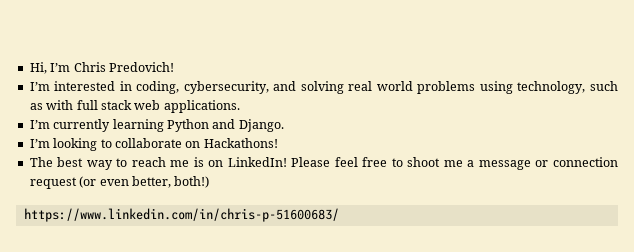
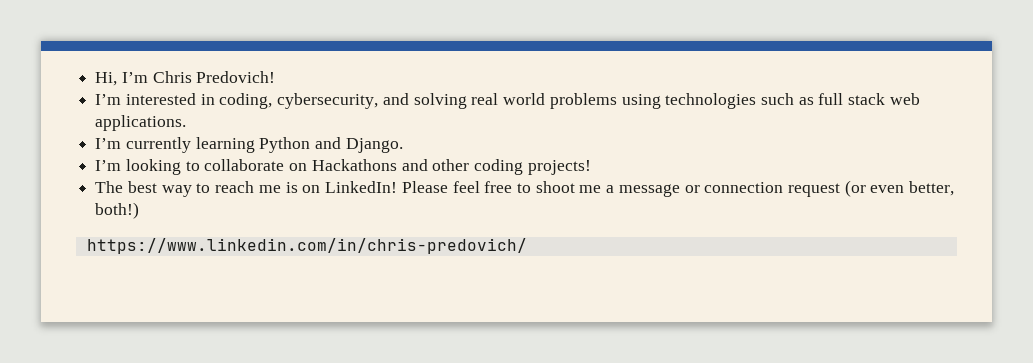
- I’m interested in coding, cybersecurity, and solving real world problems using technology, such as with full stack web applications.
+ I’m interested in coding, cybersecurity, and solving real world problems using technologies such as full stack web applications.
- I’m looking to collaborate on Hackathons!
+ I’m looking to collaborate on Hackathons and other coding projects!
- https://www.linkedin.com/in/chris-p-51600683/
+ https://www.linkedin.com/in/chris-predovich/

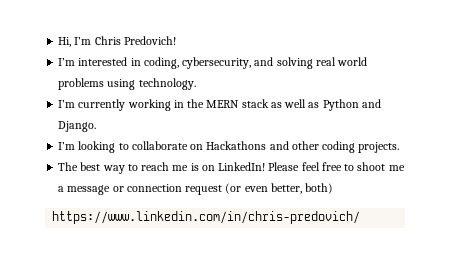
- I’m interested in coding, cybersecurity, and solving real world problems using technologies such as full stack web applications.
- I’m currently learning Python and Django.
+ I’m interested in coding, cybersecurity, and solving real world problems using technology.
+ I’m currently working in the MERN stack as well as Python and Django.
- I’m looking to collaborate on Hackathons and other coding projects!
+ I’m looking to collaborate on Hackathons and other coding projects.
- Please feel free to shoot me a message or connection request (or even better, both!)
+ Please feel free to shoot me a message or connection request (or even better, both)

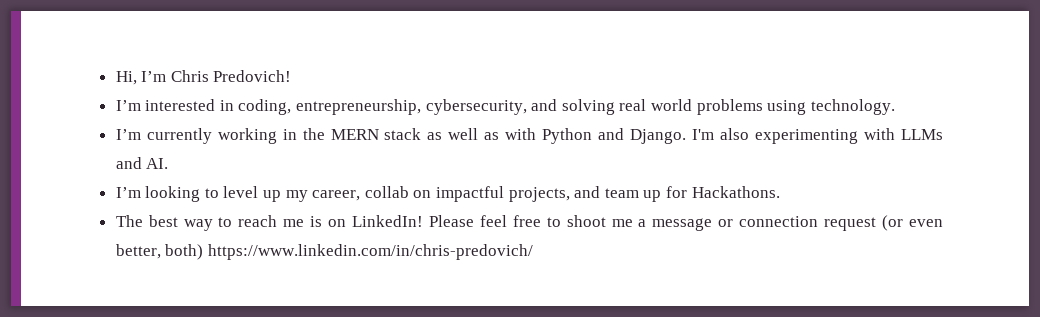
- I’m interested in coding, cybersecurity, and solving real world problems using technology.
+ I’m interested in coding, entrepreneurship, cybersecurity, and solving real world problems using technology.
- I’m currently working in the MERN stack as well as Python and Django.
- I’m looking to collaborate on Hackathons and other coding projects.
+ I’m currently working in the MERN stack as well as with Python and Django. I'm also experimenting with LLMs and AI.
+ I’m looking to level up my career, collab on impactful projects, and team up for Hackathons.
- Please feel free to shoot me a message or connection request (or even better, both)
- https://www.linkedin.com/in/chris-predovich/
+ Please feel free to shoot me a message or connection request (or even better, both) https://www.linkedin.com/in/chris-predovich/

